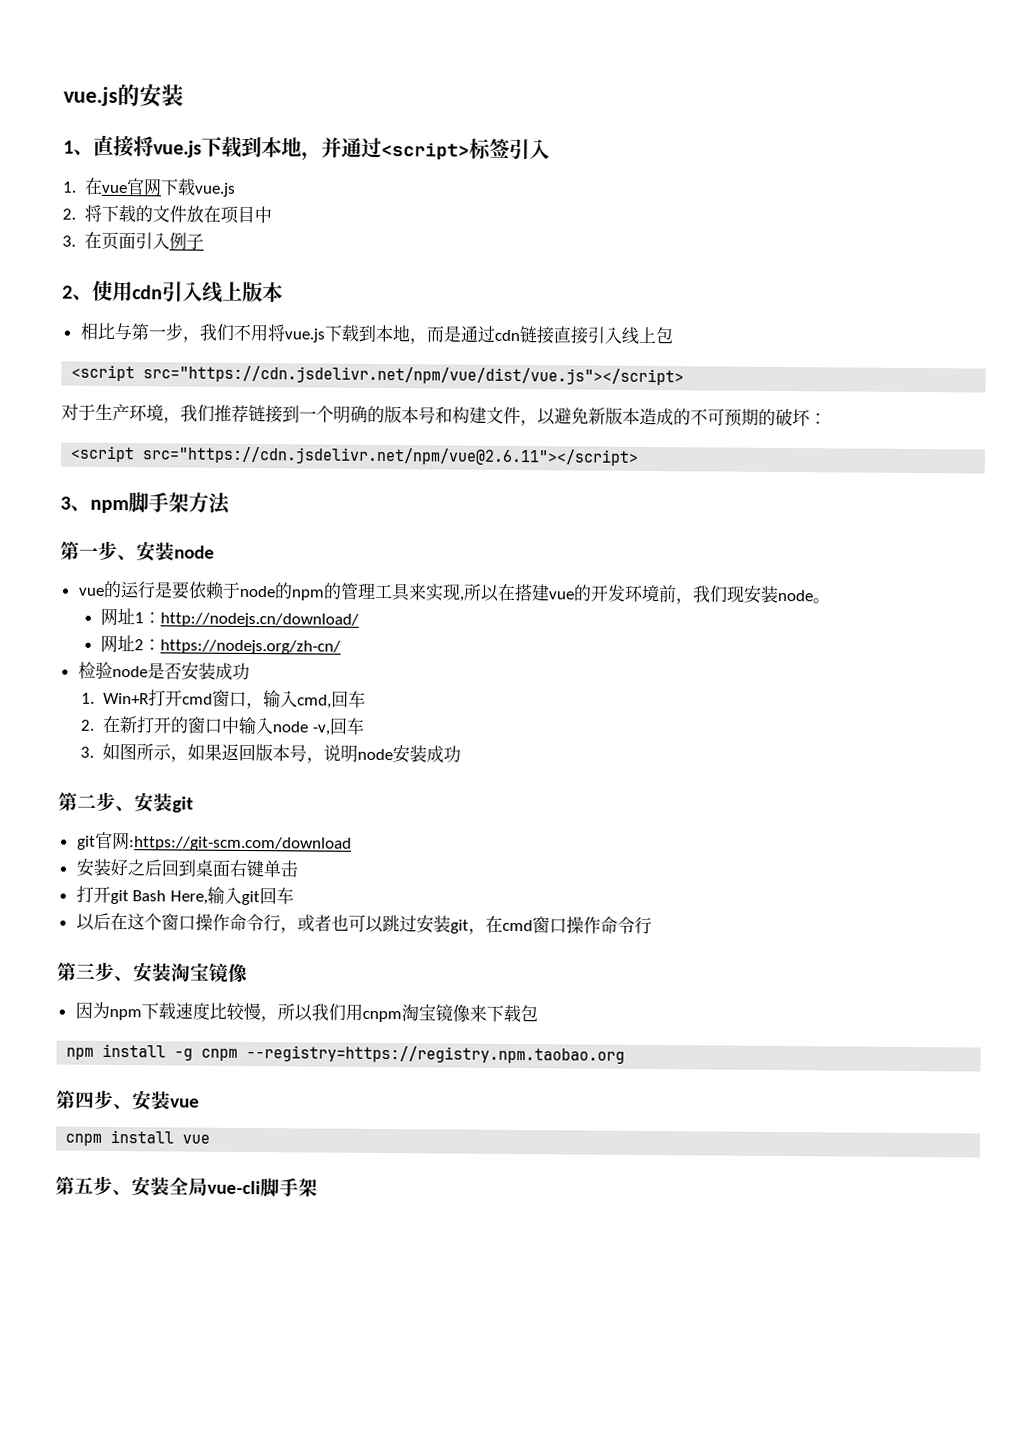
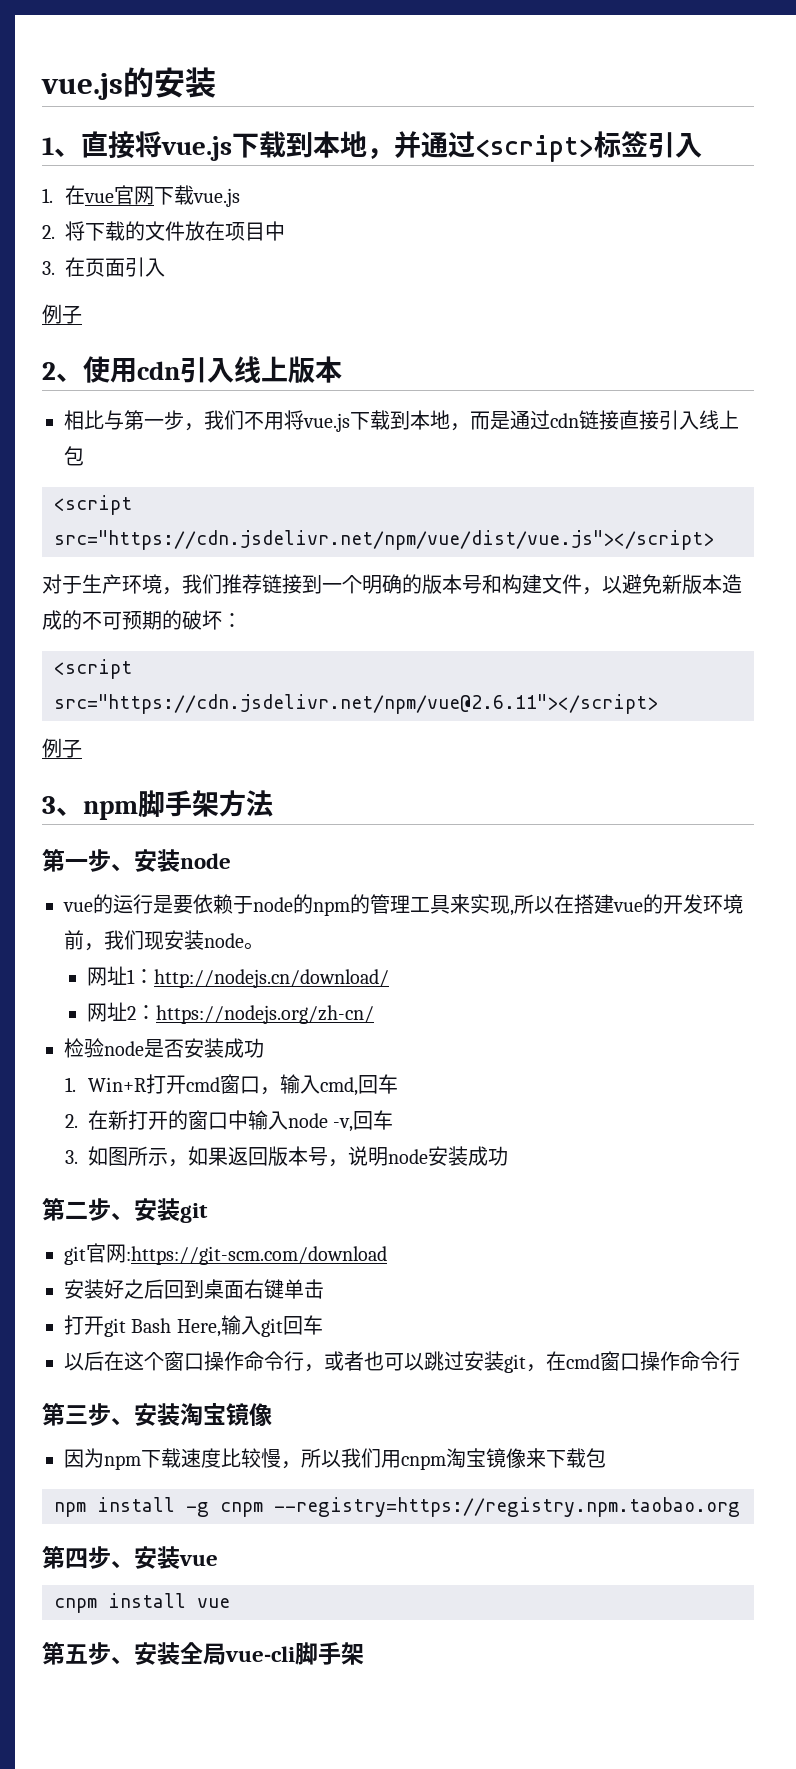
- 3.在页面引入例子
+ 3.在页面引入
+ 例子
  <script src="https://cdn.jsdelivr.net/npm/vue@2.6.11"></script>
+ 例子

